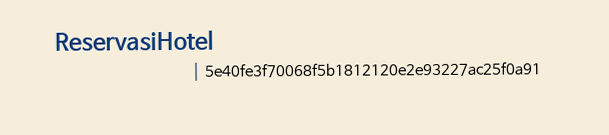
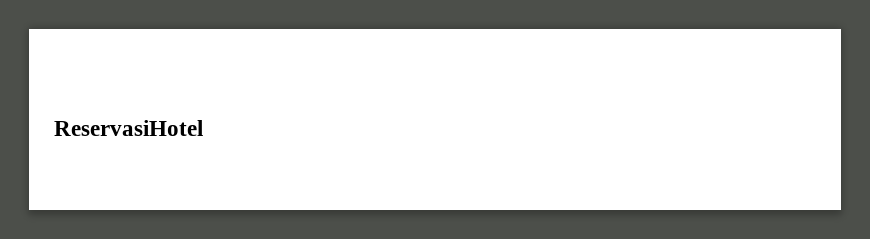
- 5e40fe3f70068f5b1812120e2e93227ac25f0a91

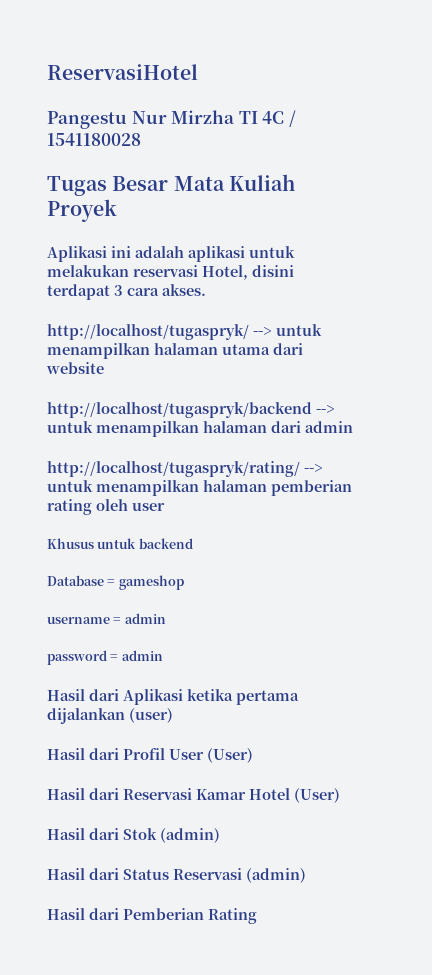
+ Pangestu Nur Mirzha TI 4C / 1541180028
+ Tugas Besar Mata Kuliah Proyek
+ Aplikasi ini adalah aplikasi untuk melakukan reservasi Hotel, disini terdapat 3 cara akses.
+ http://localhost/tugaspryk/ --> untuk menampilkan halaman utama dari website
+ http://localhost/tugaspryk/backend --> untuk menampilkan halaman dari admin
+ http://localhost/tugaspryk/rating/ --> untuk menampilkan halaman pemberian rating oleh user
+ Khusus untuk backend
+ Database = gameshop
+ username = admin
+ password = admin
+ Hasil dari Aplikasi ketika pertama dijalankan (user)
+ Hasil dari Profil User (User)
+ Hasil dari Reservasi Kamar Hotel (User)
+ Hasil dari Stok (admin)
+ Hasil dari Status Reservasi (admin)
+ Hasil dari Pemberian Rating

